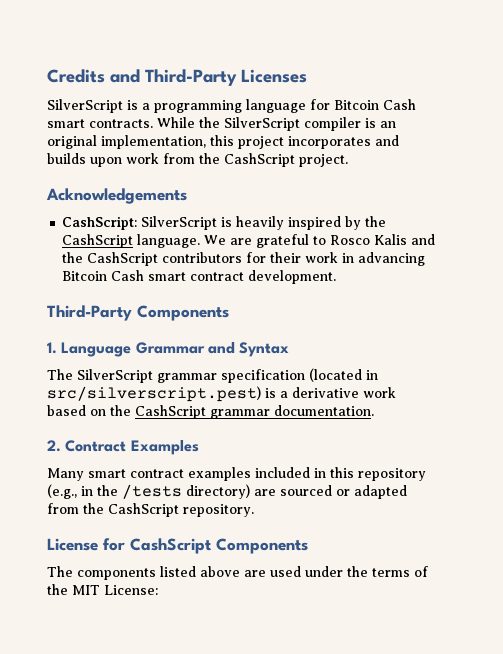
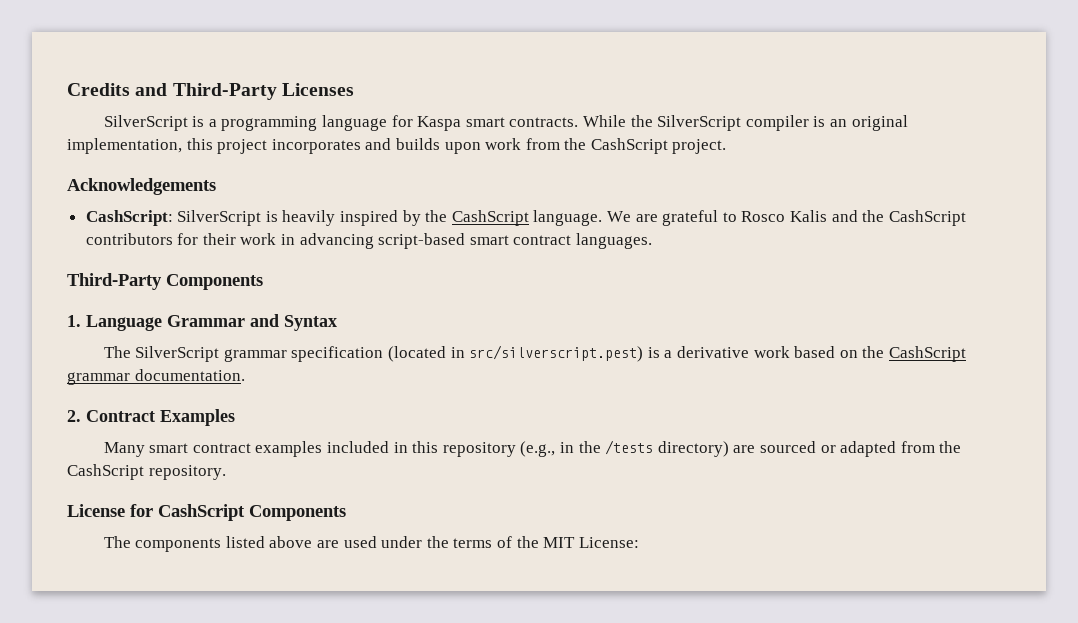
- SilverScript is a programming language for Bitcoin Cash smart contracts.
+ SilverScript is a programming language for Kaspa smart contracts.
- We are grateful to Rosco Kalis and the CashScript contributors for their work in advancing Bitcoin Cash smart contract development.
+ We are grateful to Rosco Kalis and the CashScript contributors for their work in advancing script-based smart contract languages.

